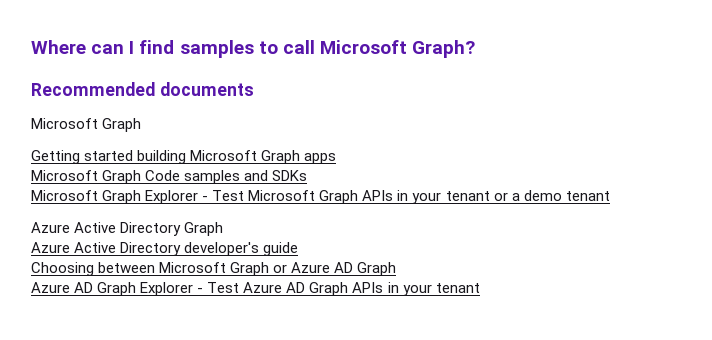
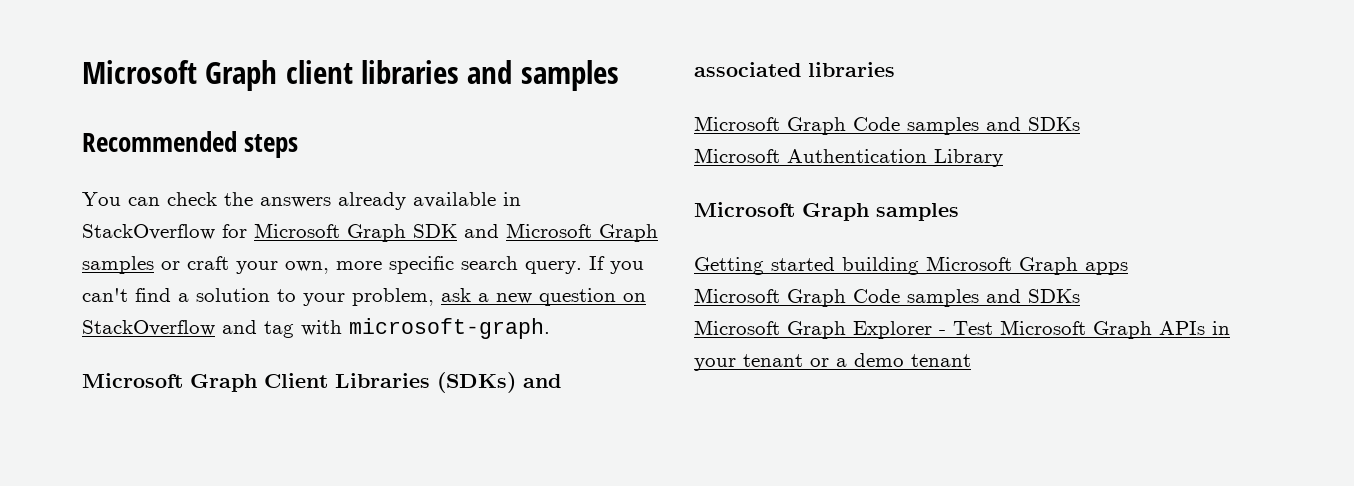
- Where can I find samples to call Microsoft Graph?
- Recommended documents
- Microsoft Graph
+ Microsoft Graph client libraries and samples
+ Recommended steps
+ You can check the answers already available in StackOverflow for Microsoft Graph SDK and Microsoft Graph samples or craft your own, more specific search query. If you can't find a solution to your problem, ask a new question on StackOverflow and tag with microsoft-graph.
+ Microsoft Graph Client Libraries (SDKs) and associated libraries
+ Microsoft Graph Code samples and SDKs
+ Microsoft Authentication Library
+ Microsoft Graph samples
- Azure Active Directory Graph
- Azure Active Directory developer's guide
- Choosing between Microsoft Graph or Azure AD Graph
- Azure AD Graph Explorer - Test Azure AD Graph APIs in your tenant

